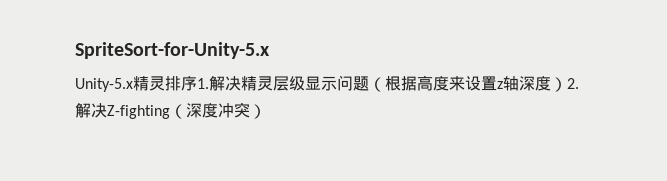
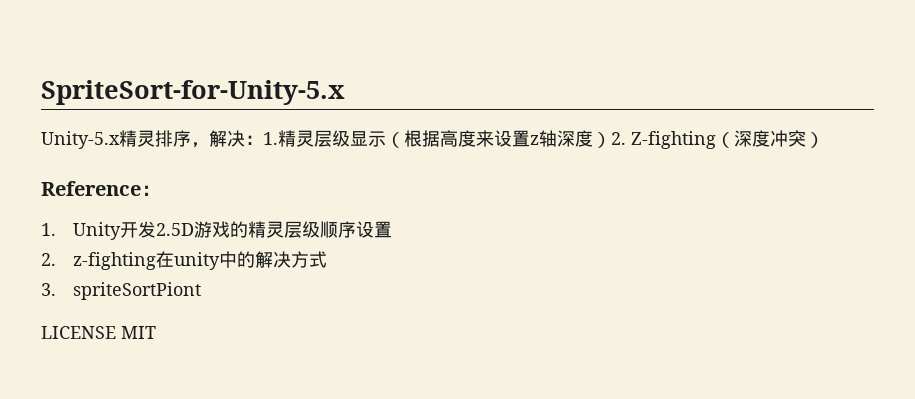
- Unity-5.x精灵排序1.解决精灵层级显示问题（根据高度来设置z轴深度）2.解决Z-fighting（深度冲突）
+ Unity-5.x精灵排序，解决：1.精灵层级显示（根据高度来设置z轴深度）2. Z-fighting（深度冲突）
+ Reference：
+ 1. Unity开发2.5D游戏的精灵层级顺序设置
+ 2. z-fighting在unity中的解决方式
+ 3. spriteSortPiont
+ LICENSE MIT

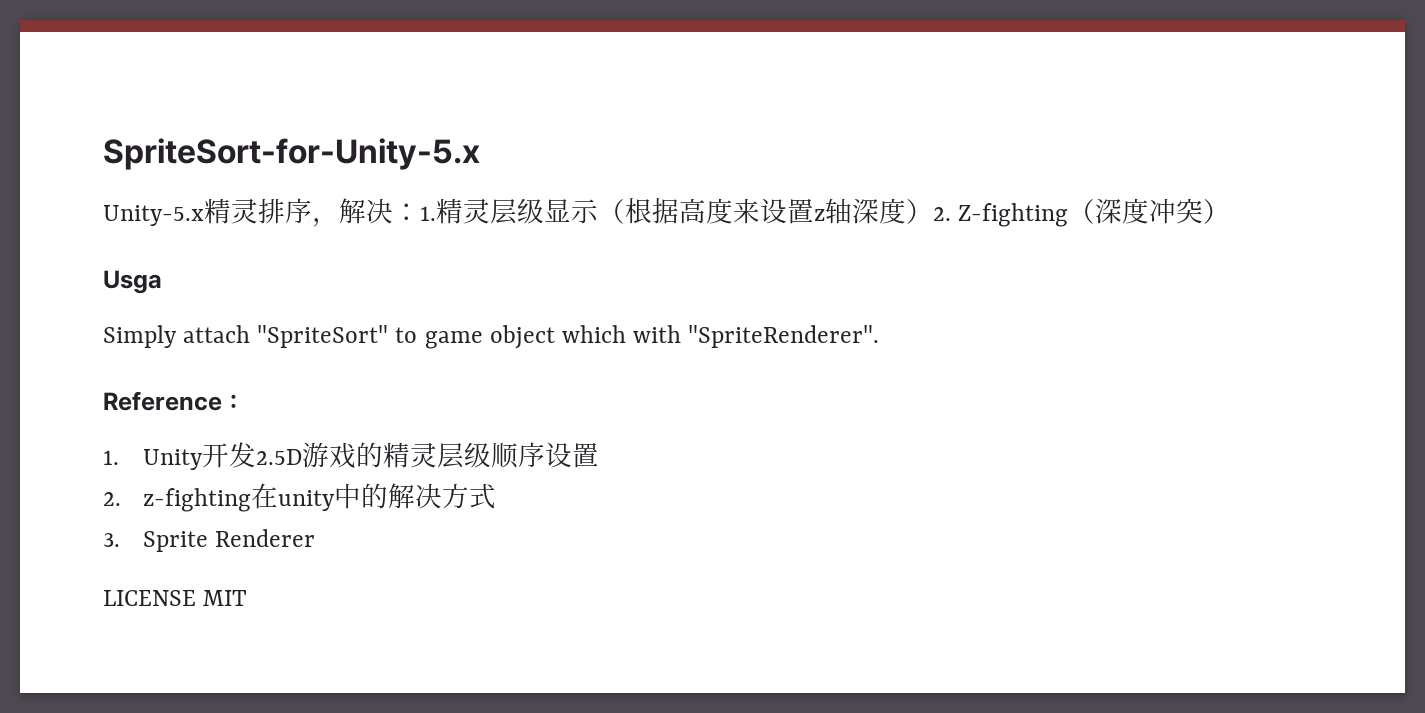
+ Usga
+ Simply attach "SpriteSort" to game object which with "SpriteRenderer".
- 3. spriteSortPiont
+ 3. Sprite Renderer

